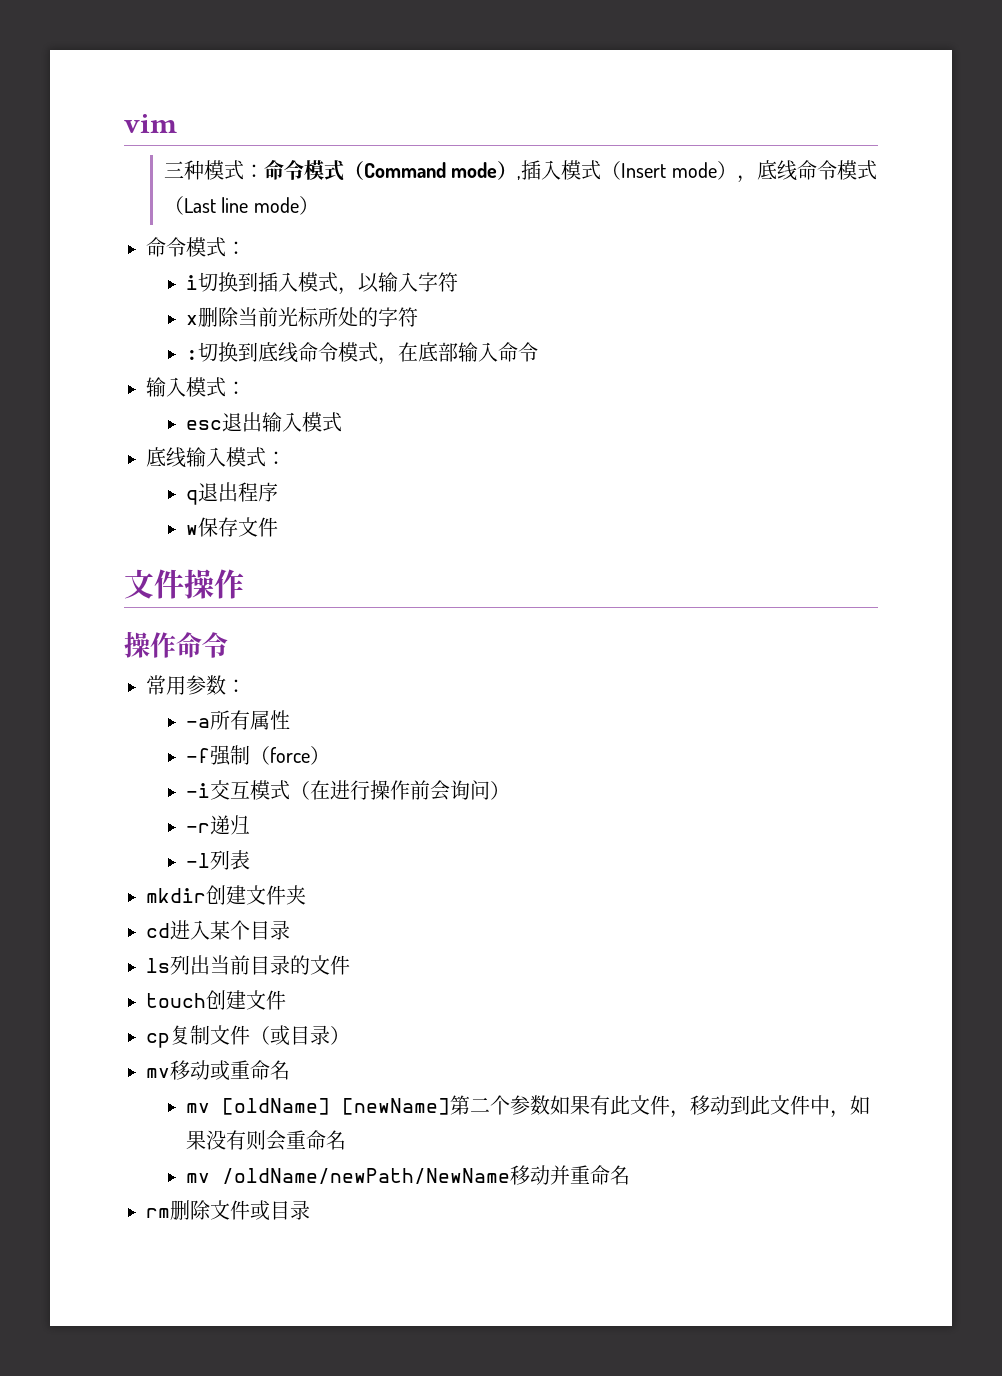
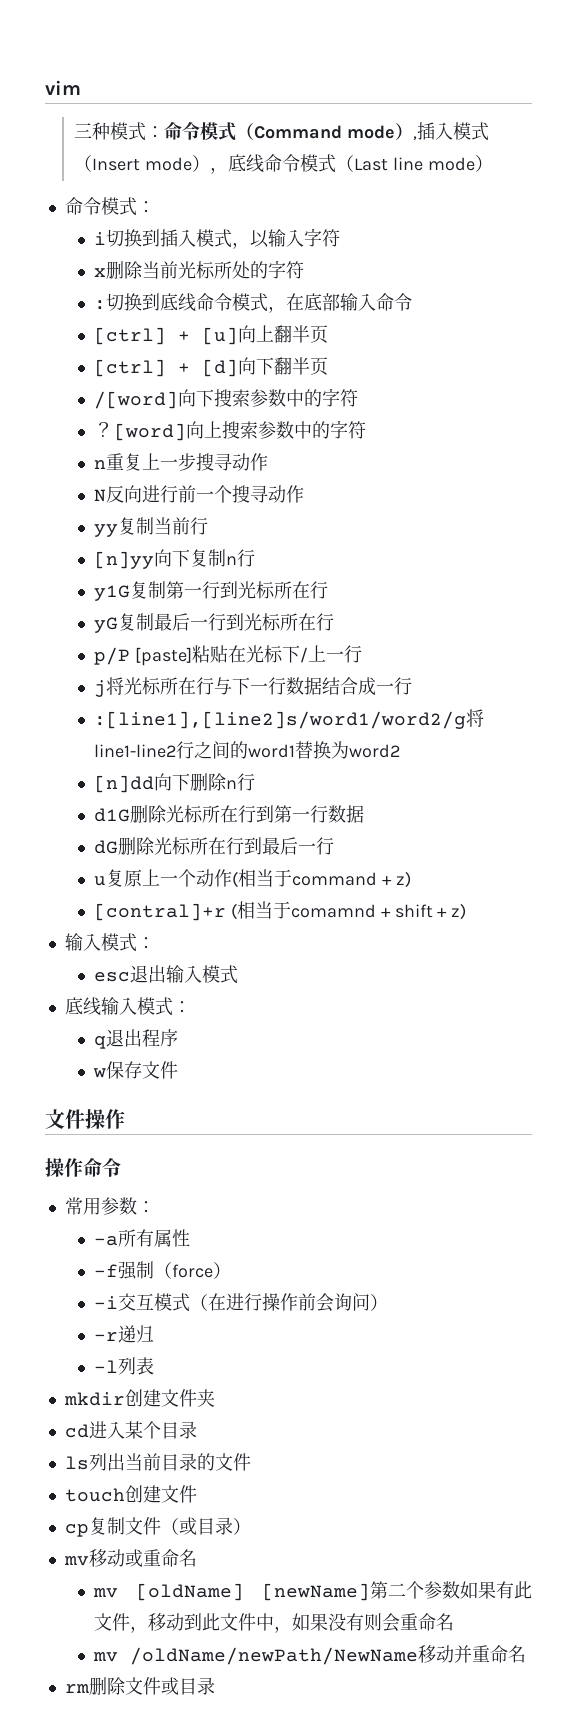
+ [ctrl] + [u]向上翻半页
+ [ctrl] + [d]向下翻半页
+ /[word]向下搜索参数中的字符
+ ？[word]向上搜索参数中的字符
+ n重复上一步搜寻动作
+ N反向进行前一个搜寻动作
+ yy复制当前行
+ [n]yy向下复制n行
+ y1G复制第一行到光标所在行
+ yG复制最后一行到光标所在行
+ p/P [paste]粘贴在光标下/上一行
+ j将光标所在行与下一行数据结合成一行
+ :[line1],[line2]s/word1/word2/g将line1-line2行之间的word1替换为word2
+ [n]dd向下删除n行
+ d1G删除光标所在行到第一行数据
+ dG删除光标所在行到最后一行
+ u复原上一个动作(相当于command + z)
+ [contral]+r (相当于comamnd + shift + z)

